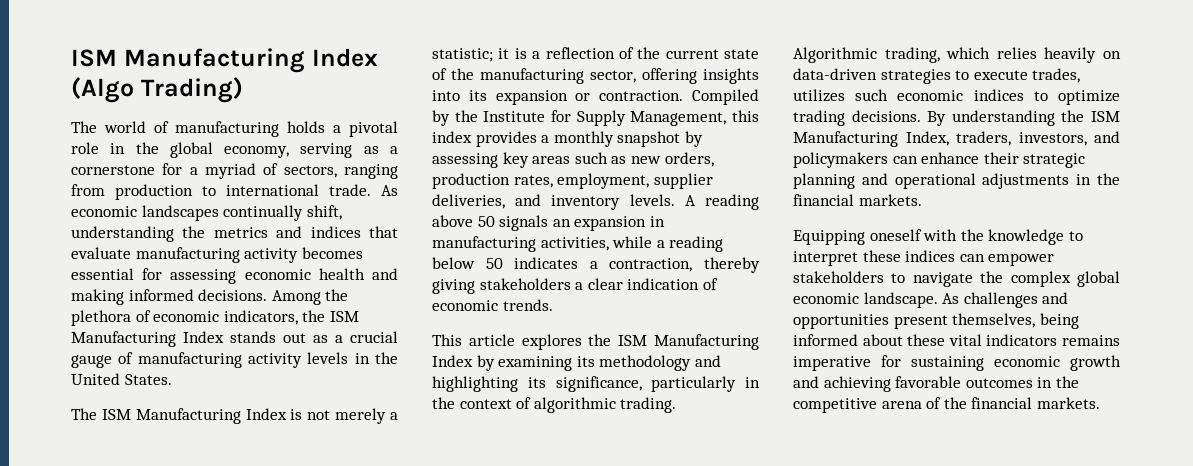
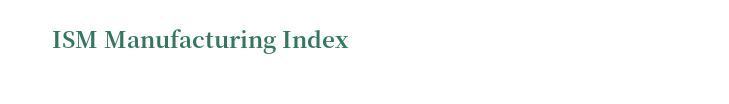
- ISM Manufacturing Index (Algo Trading)
- The world of manufacturing holds a pivotal role in the global economy, serving as a cornerstone for a myriad of sectors, ranging from production to international trade. As economic landscapes continually shift, understanding the metrics and indices that evaluate manufacturing activity becomes essential for assessing economic health and making informed decisions. Among the plethora of economic indicators, the ISM Manufacturing Index stands out as a crucial gauge of manufacturing activity levels in the United States.
- The ISM Manufacturing Index is not merely a statistic; it is a reflection of the current state of the manufacturing sector, offering insights into its expansion or contraction. Compiled by the Institute for Supply Management, this index provides a monthly snapshot by assessing key areas such as new orders, production rates, employment, supplier deliveries, and inventory levels. A reading above 50 signals an expansion in manufacturing activities, while a reading below 50 indicates a contraction, thereby giving stakeholders a clear indication of economic trends.
- This article explores the ISM Manufacturing Index by examining its methodology and highlighting its significance, particularly in the context of algorithmic trading. Algorithmic trading, which relies heavily on data-driven strategies to execute trades, utilizes such economic indices to optimize trading decisions. By understanding the ISM Manufacturing Index, traders, investors, and policymakers can enhance their strategic planning and operational adjustments in the financial markets.
- Equipping oneself with the knowledge to interpret these indices can empower stakeholders to navigate the complex global economic landscape. As challenges and opportunities present themselves, being informed about these vital indicators remains imperative for sustaining economic growth and achieving favorable outcomes in the competitive arena of the financial markets.
+ ISM Manufacturing Index

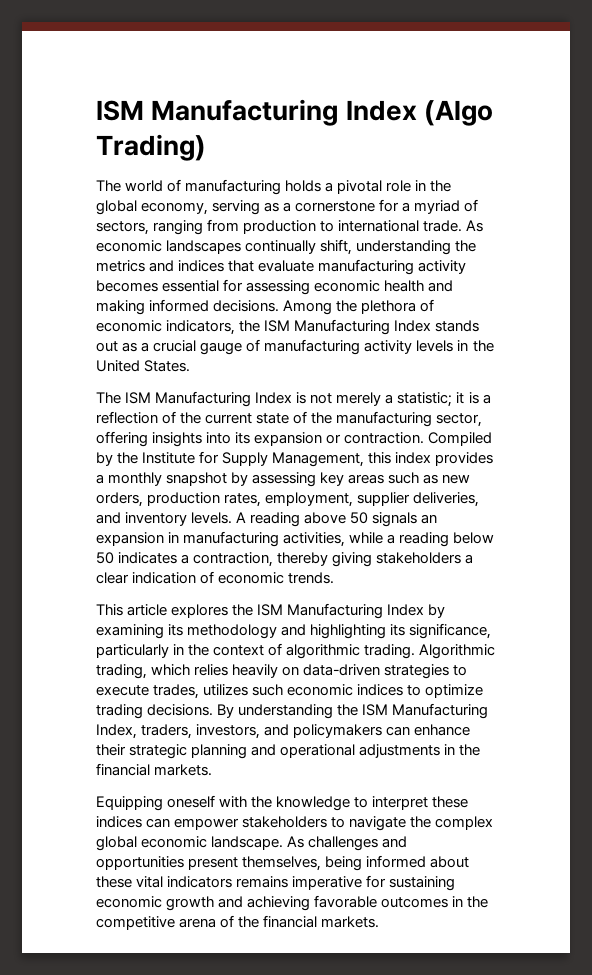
- ISM Manufacturing Index
+ ISM Manufacturing Index (Algo Trading)
+ The world of manufacturing holds a pivotal role in the global economy, serving as a cornerstone for a myriad of sectors, ranging from production to international trade. As economic landscapes continually shift, understanding the metrics and indices that evaluate manufacturing activity becomes essential for assessing economic health and making informed decisions. Among the plethora of economic indicators, the ISM Manufacturing Index stands out as a crucial gauge of manufacturing activity levels in the United States.
+ The ISM Manufacturing Index is not merely a statistic; it is a reflection of the current state of the manufacturing sector, offering insights into its expansion or contraction. Compiled by the Institute for Supply Management, this index provides a monthly snapshot by assessing key areas such as new orders, production rates, employment, supplier deliveries, and inventory levels. A reading above 50 signals an expansion in manufacturing activities, while a reading below 50 indicates a contraction, thereby giving stakeholders a clear indication of economic trends.
+ This article explores the ISM Manufacturing Index by examining its methodology and highlighting its significance, particularly in the context of algorithmic trading. Algorithmic trading, which relies heavily on data-driven strategies to execute trades, utilizes such economic indices to optimize trading decisions. By understanding the ISM Manufacturing Index, traders, investors, and policymakers can enhance their strategic planning and operational adjustments in the financial markets.
+ Equipping oneself with the knowledge to interpret these indices can empower stakeholders to navigate the complex global economic landscape. As challenges and opportunities present themselves, being informed about these vital indicators remains imperative for sustaining economic growth and achieving favorable outcomes in the competitive arena of the financial markets.

